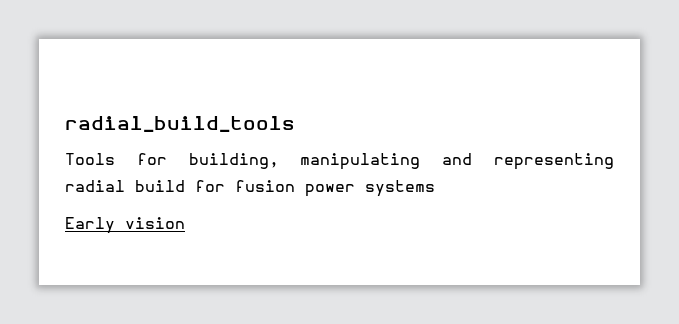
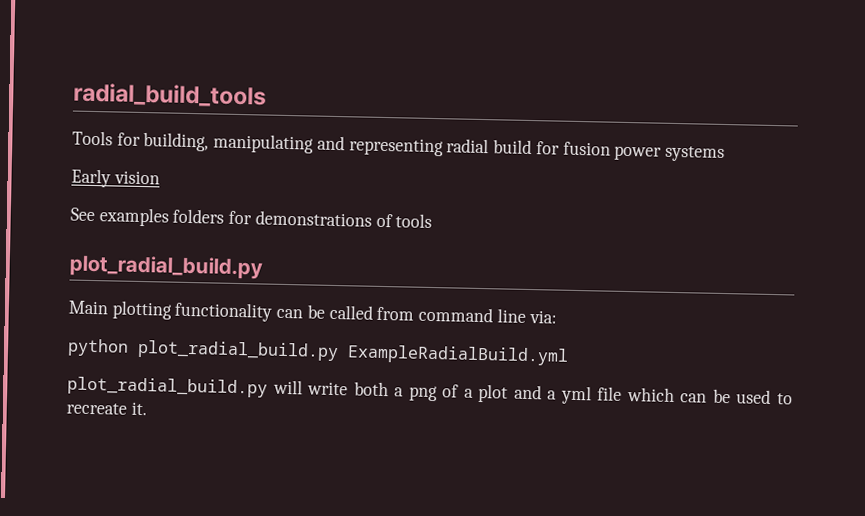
+ See examples folders for demonstrations of tools
+ plot_radial_build.py
+ Main plotting functionality can be called from command line via:
+ python plot_radial_build.py ExampleRadialBuild.yml
+ plot_radial_build.py will write both a png of a plot and a yml file which can be used to recreate it.

